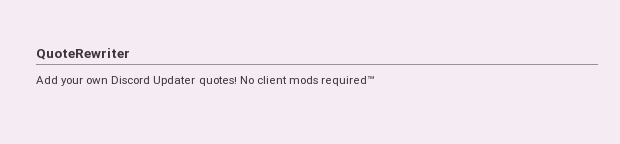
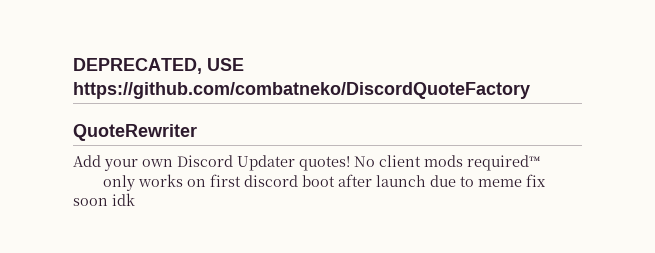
+ DEPRECATED, USE https://github.com/combatneko/DiscordQuoteFactory
+ only works on first discord boot after launch due to meme fix soon idk

